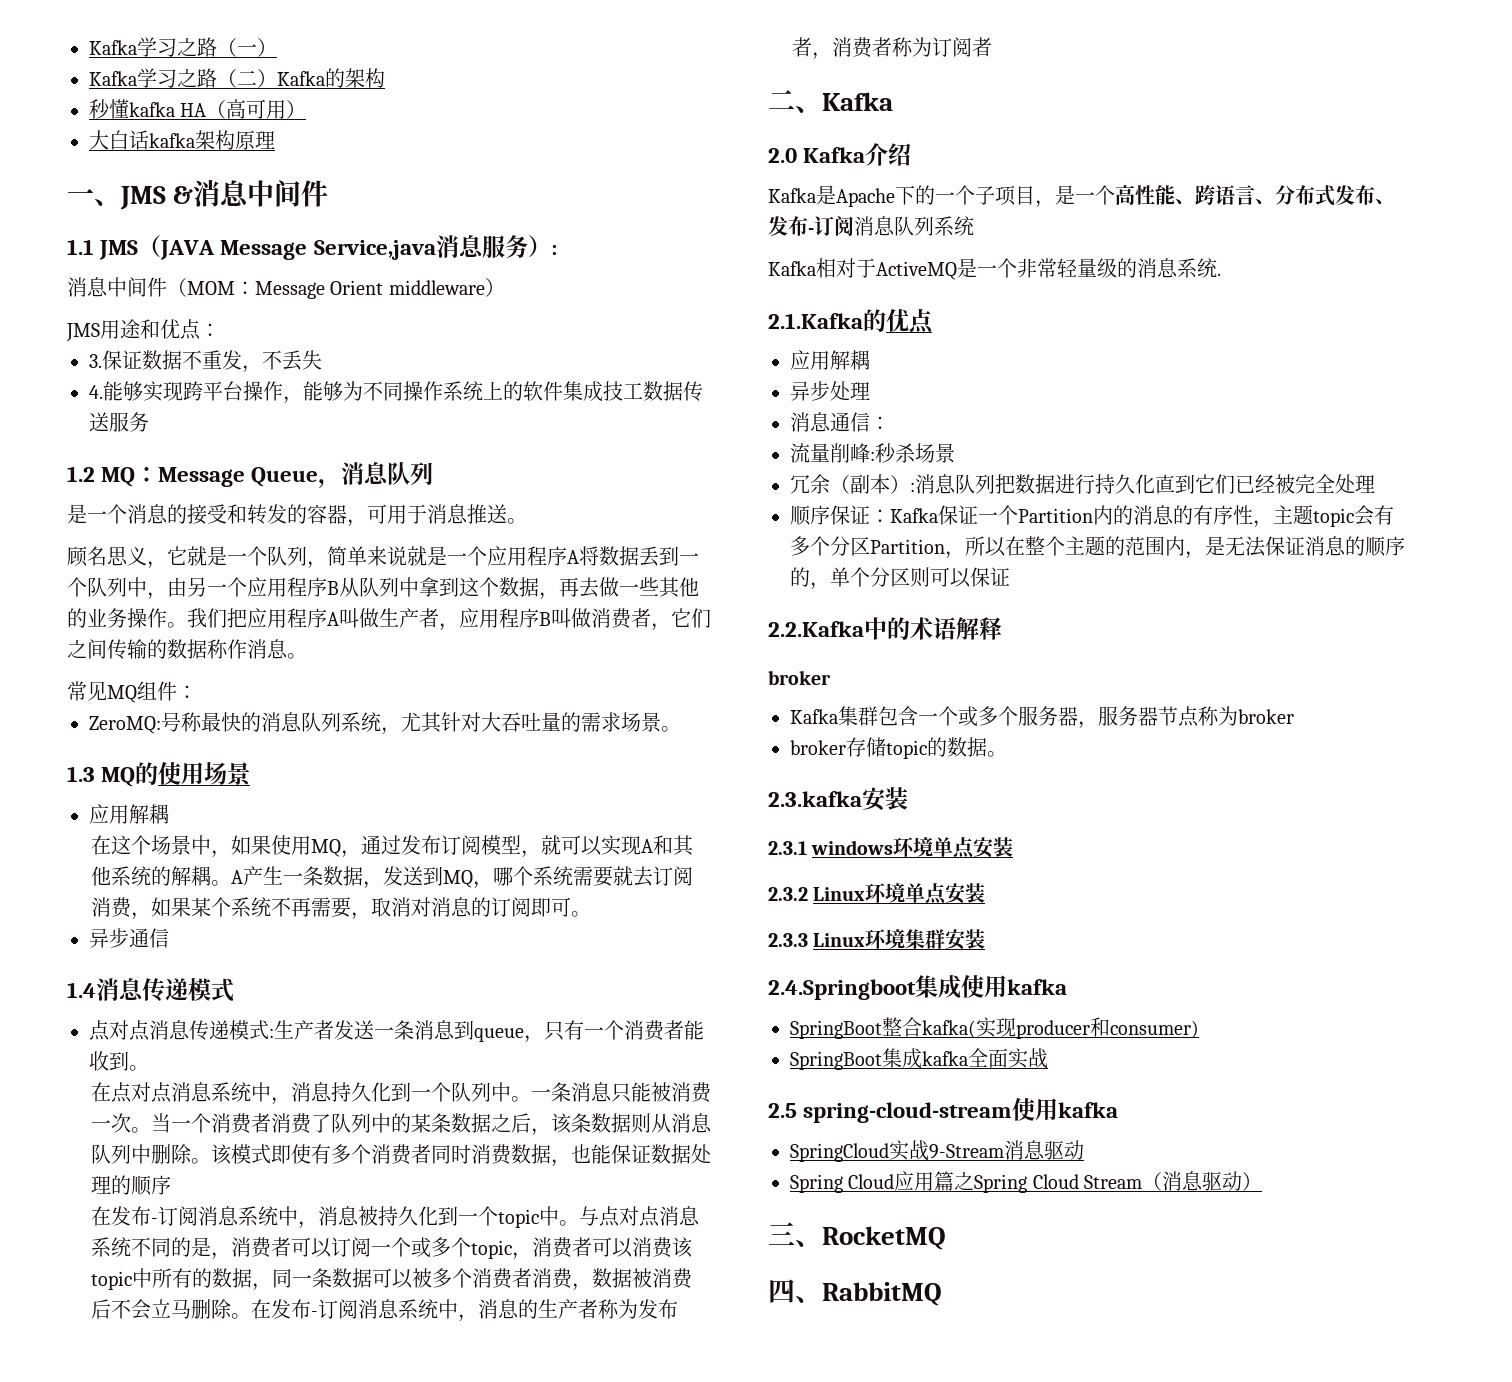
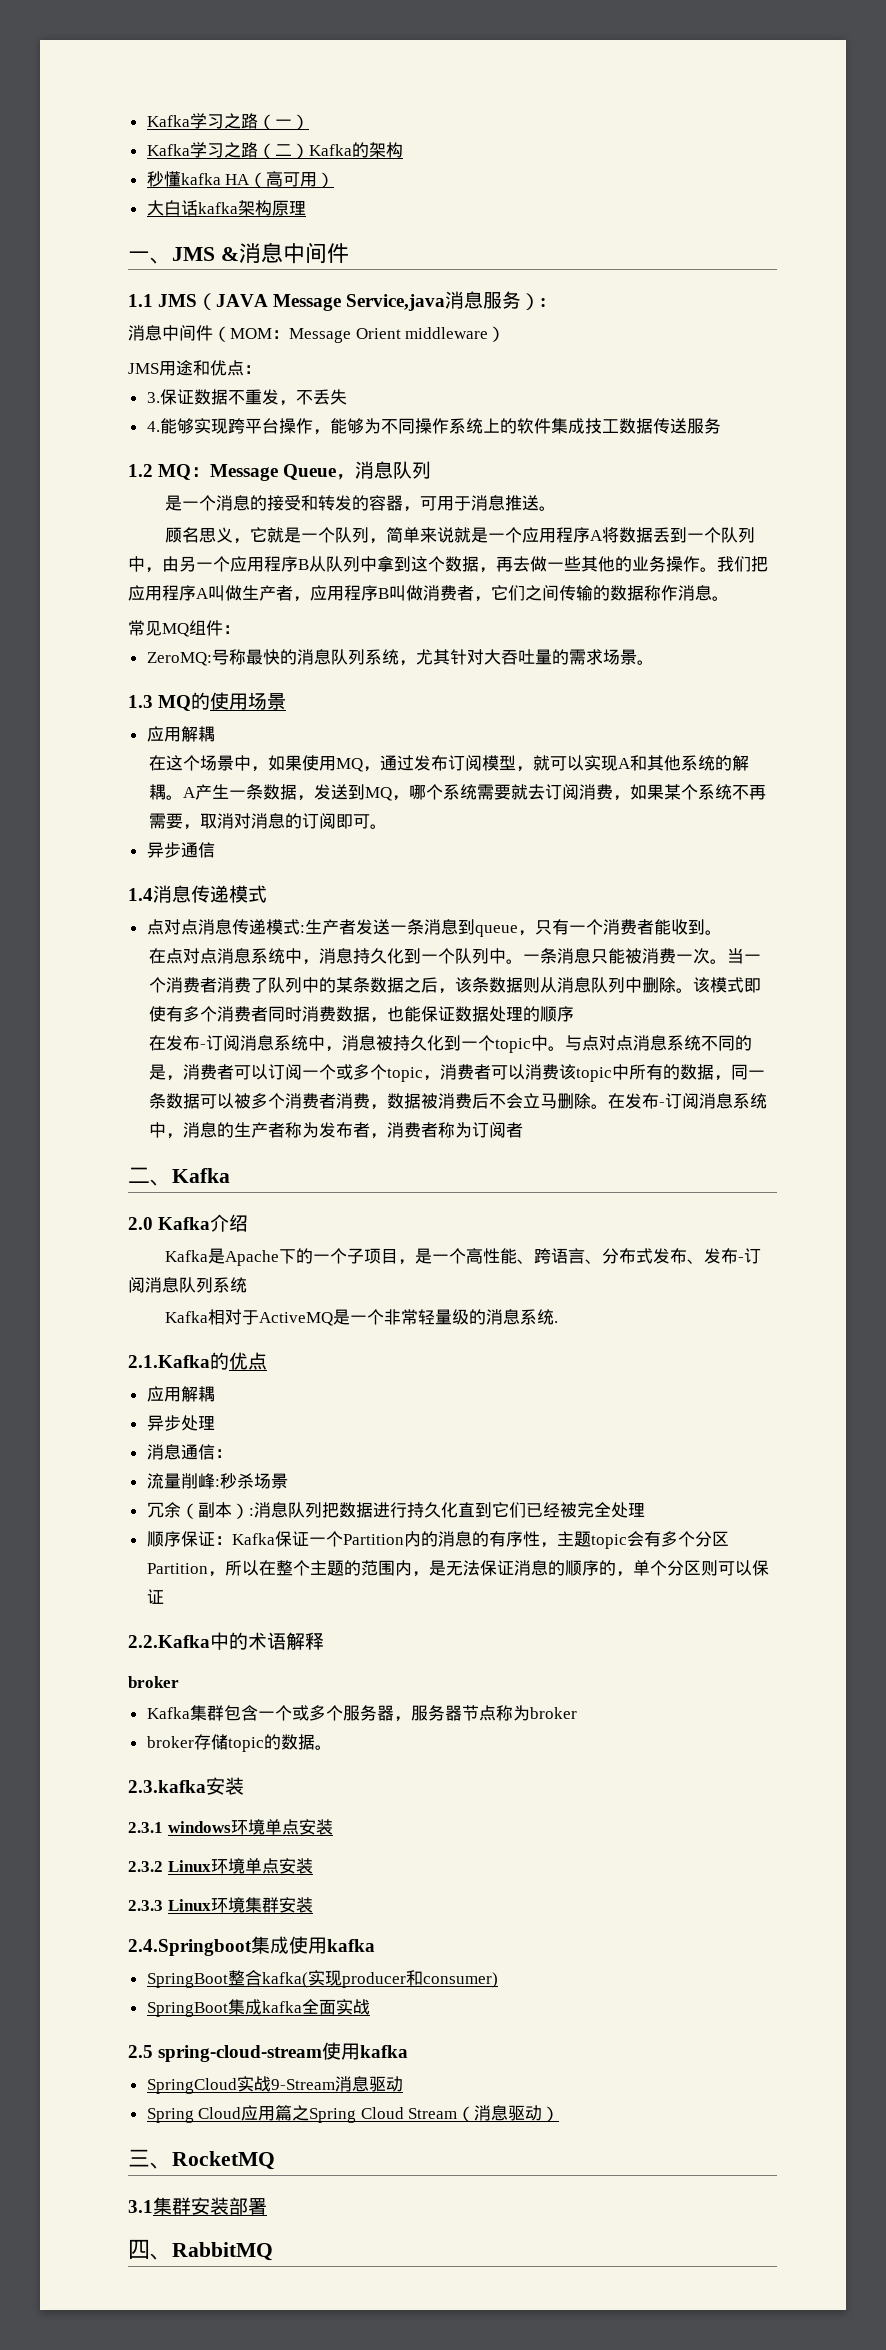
+ 3.1集群安装部署

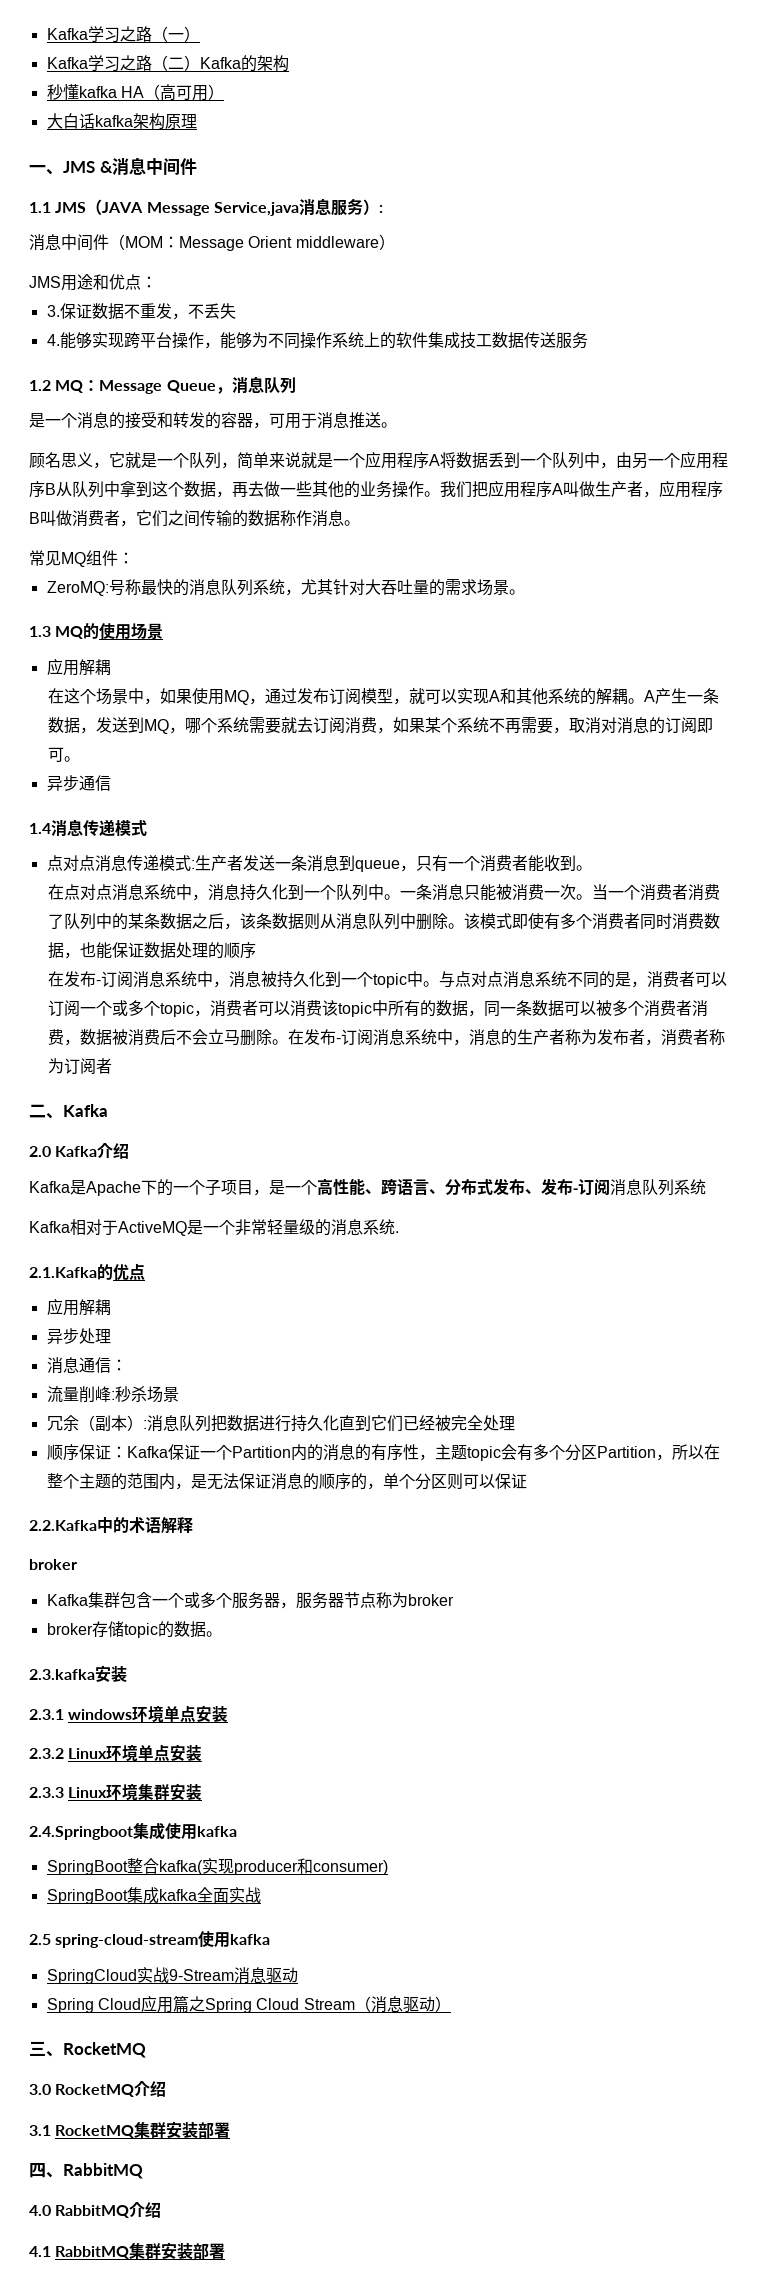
+ 3.0 RocketMQ介绍
- 3.1集群安装部署
+ 3.1 RocketMQ集群安装部署
+ 4.0 RabbitMQ介绍
+ 4.1 RabbitMQ集群安装部署

